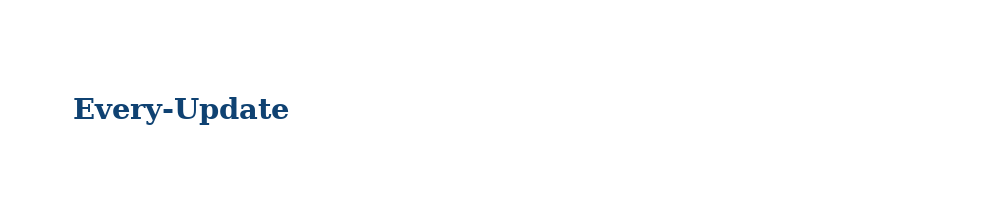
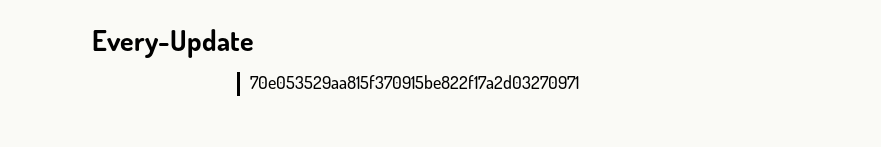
+ 70e053529aa815f370915be822f17a2d03270971

